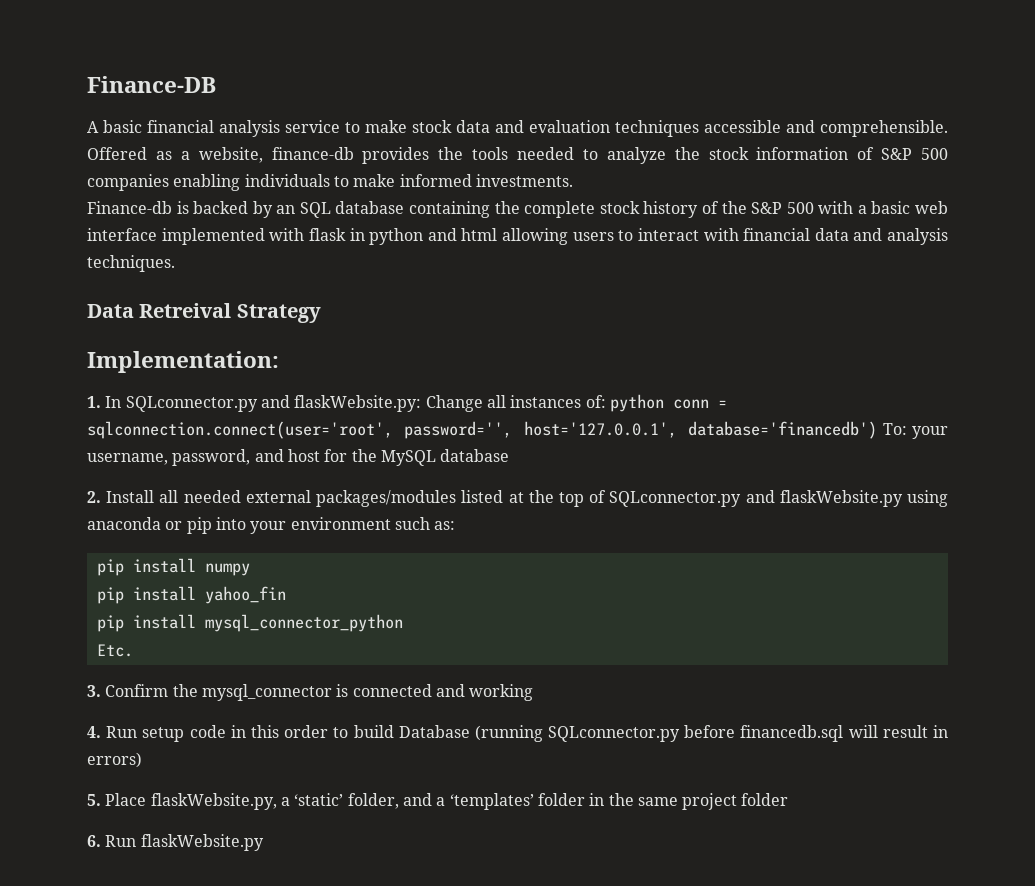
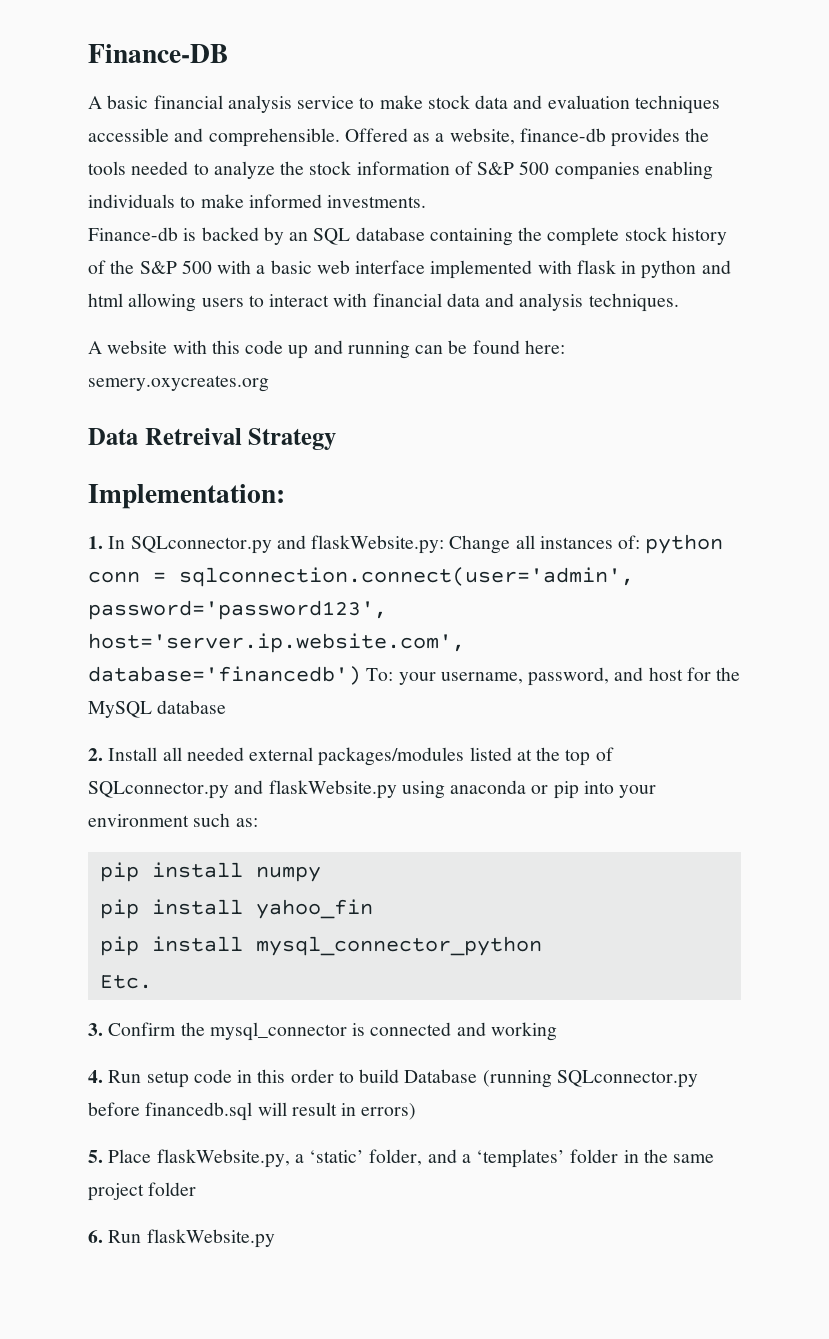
+ A website with this code up and running can be found here: semery.oxycreates.org
- 1. In SQLconnector.py and flaskWebsite.py: Change all instances of: python conn = sqlconnection.connect(user='root', password='', host='127.0.0.1', database='financedb') To: your username, password, and host for the MySQL database
+ 1. In SQLconnector.py and flaskWebsite.py: Change all instances of: python conn = sqlconnection.connect(user='admin', password='password123', host='server.ip.website.com', database='financedb') To: your username, password, and host for the MySQL database

